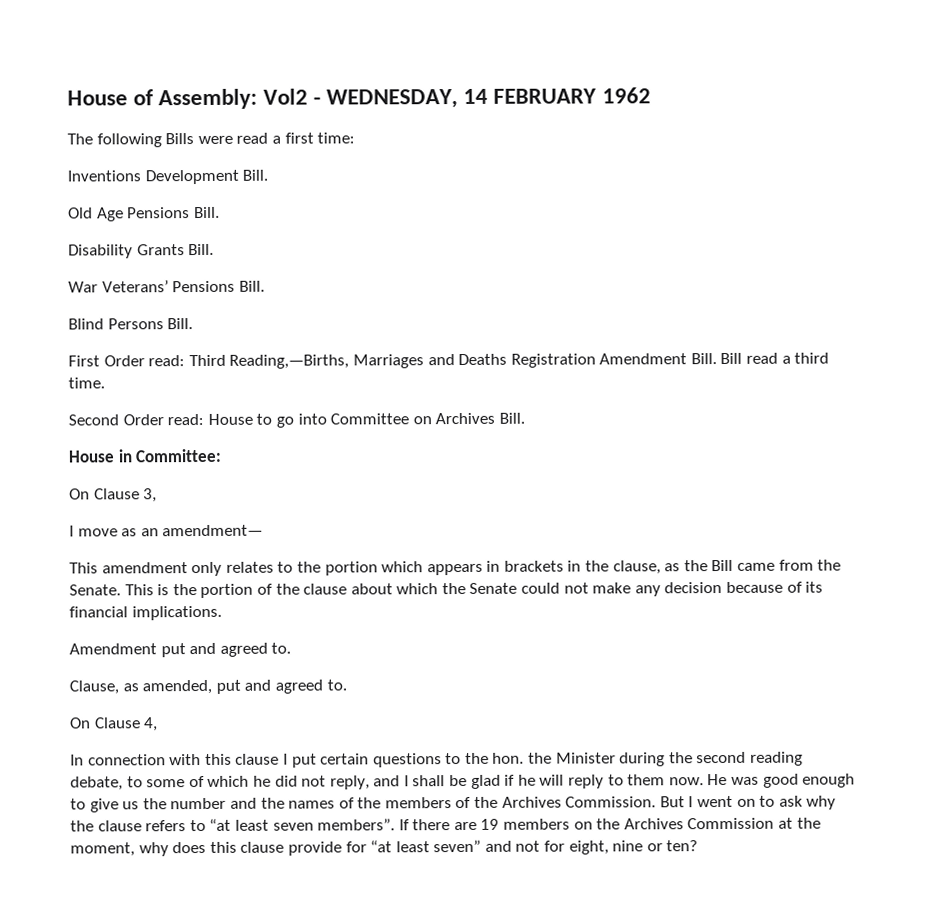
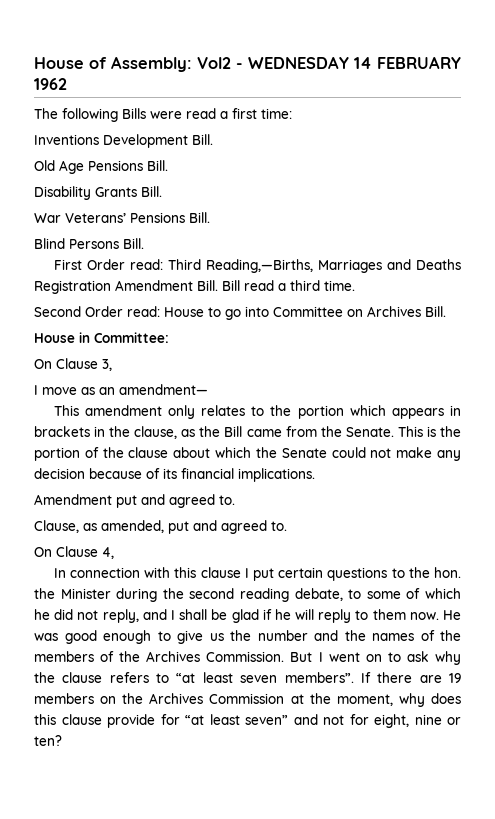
- House of Assembly: Vol2 - WEDNESDAY, 14 FEBRUARY 1962
+ House of Assembly: Vol2 - WEDNESDAY 14 FEBRUARY 1962

